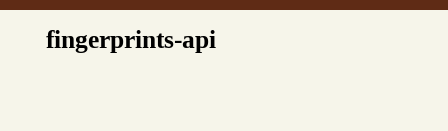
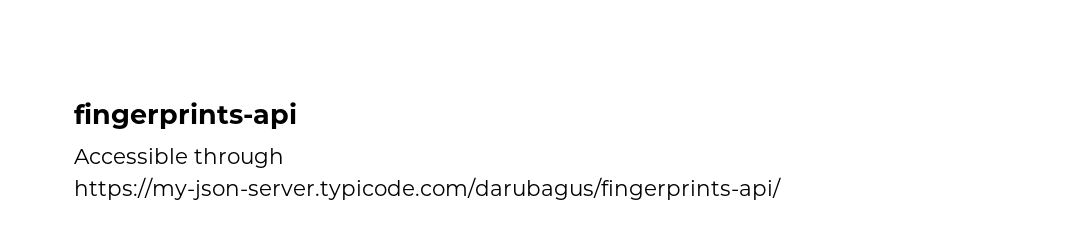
+ Accessible through https://my-json-server.typicode.com/darubagus/fingerprints-api/

